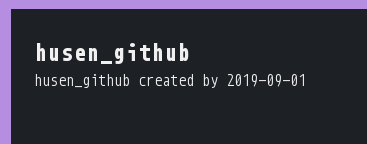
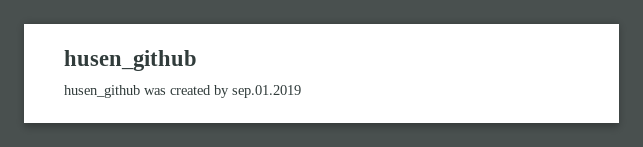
- husen_github created by 2019-09-01
+ husen_github was created by sep.01.2019

